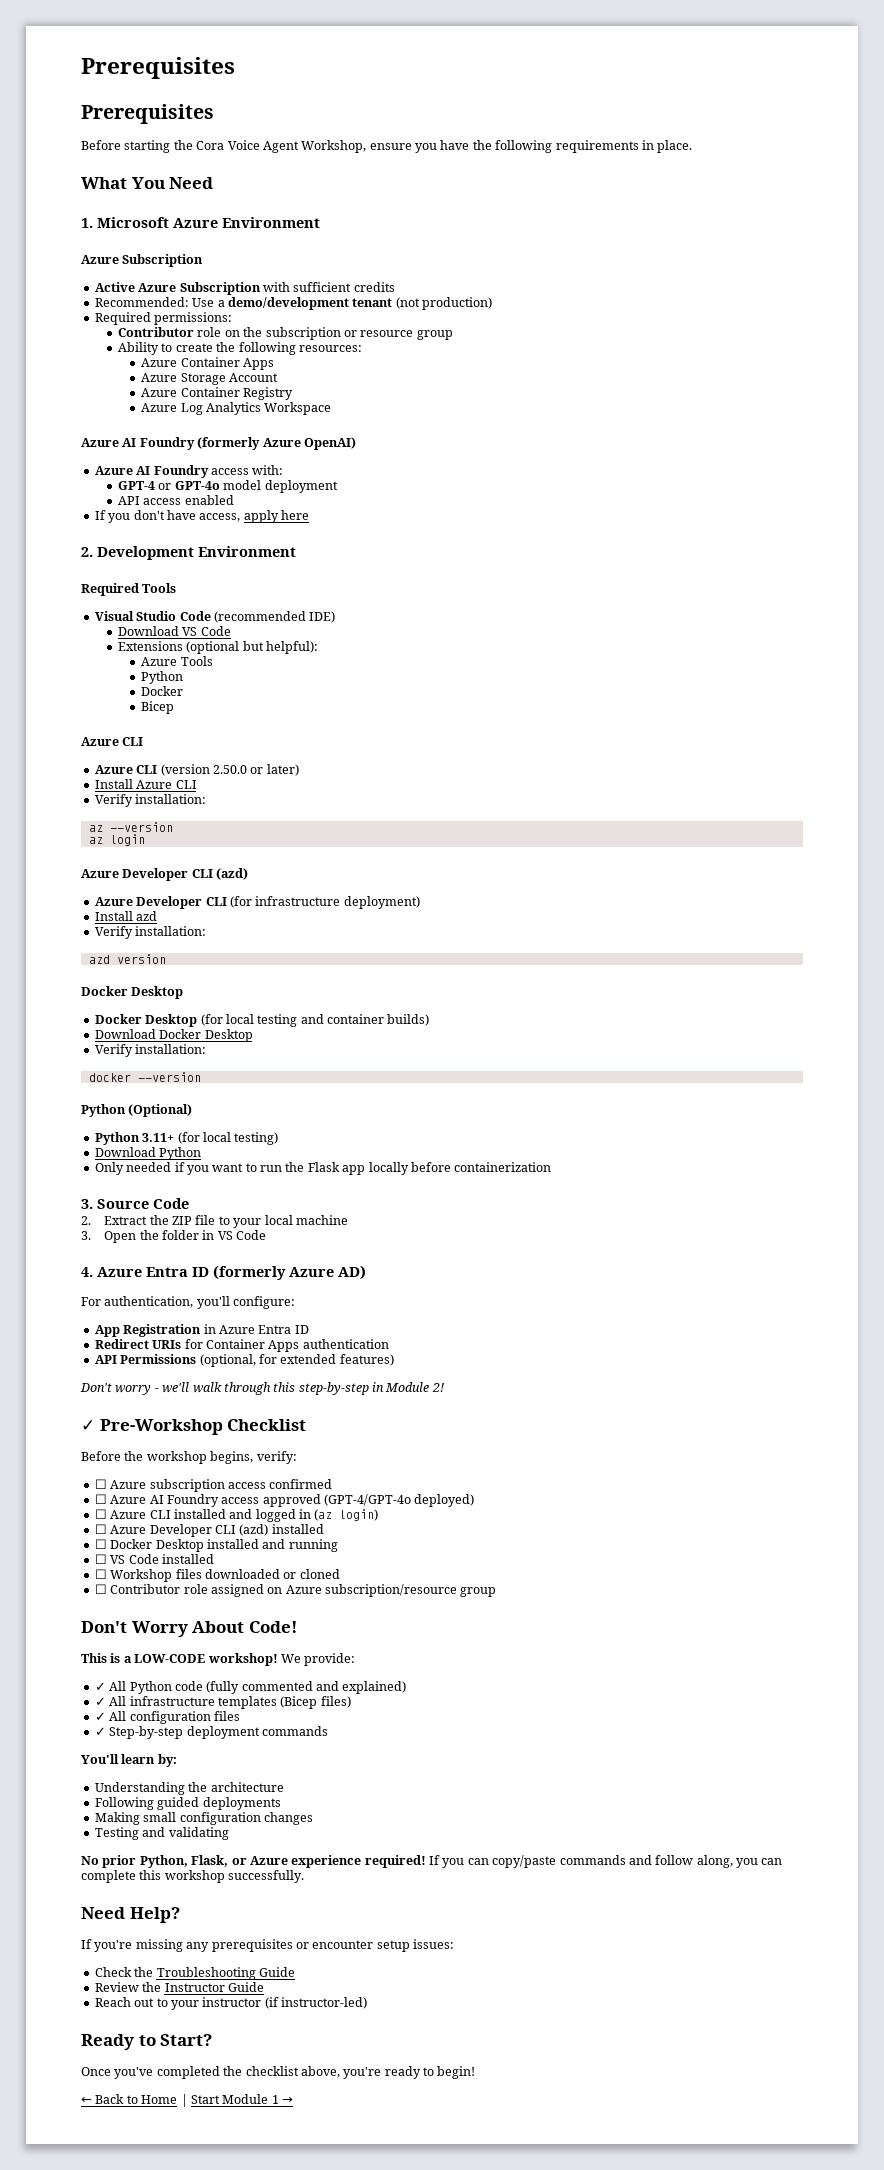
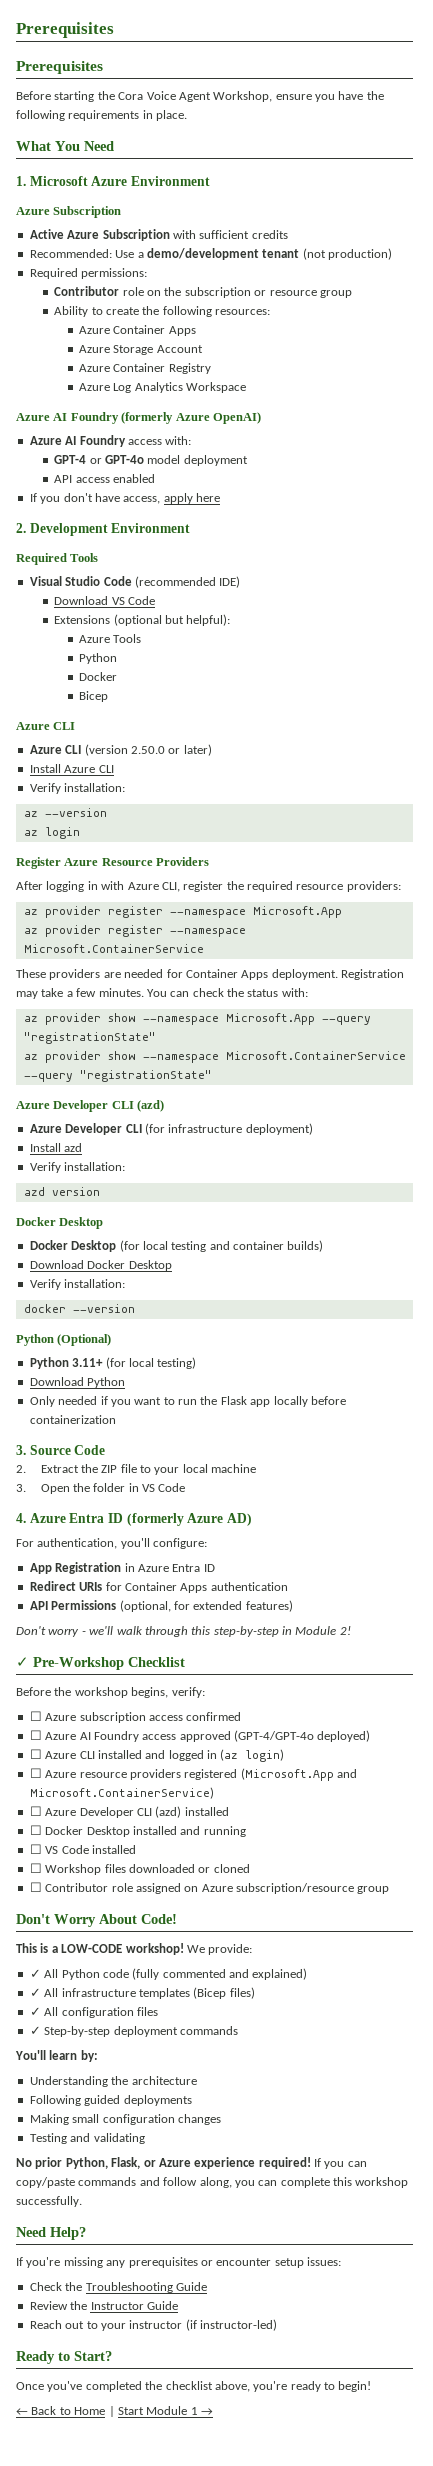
+ Register Azure Resource Providers
+ After logging in with Azure CLI, register the required resource providers:
+ az provider register --namespace Microsoft.App
+ az provider register --namespace Microsoft.ContainerService
+ These providers are needed for Container Apps deployment. Registration may take a few minutes. You can check the status with:
+ az provider show --namespace Microsoft.App --query "registrationState"
+ az provider show --namespace Microsoft.ContainerService --query "registrationState"
+ ☐ Azure resource providers registered (Microsoft.App and Microsoft.ContainerService)

